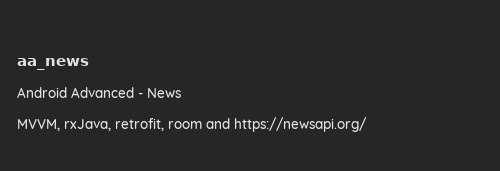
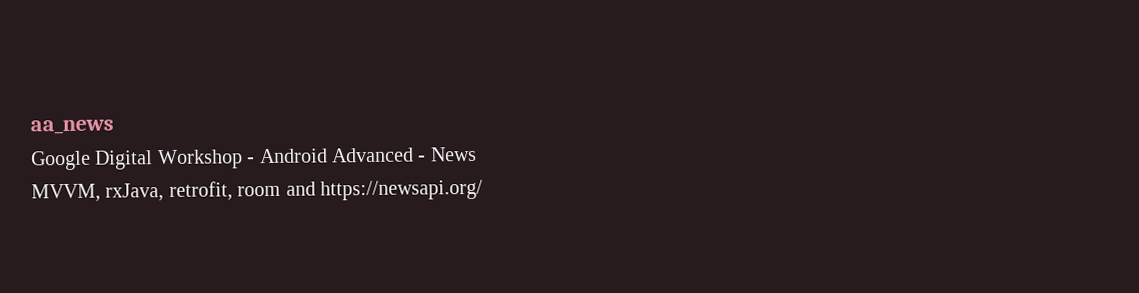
- Android Advanced - News
+ Google Digital Workshop - Android Advanced - News

